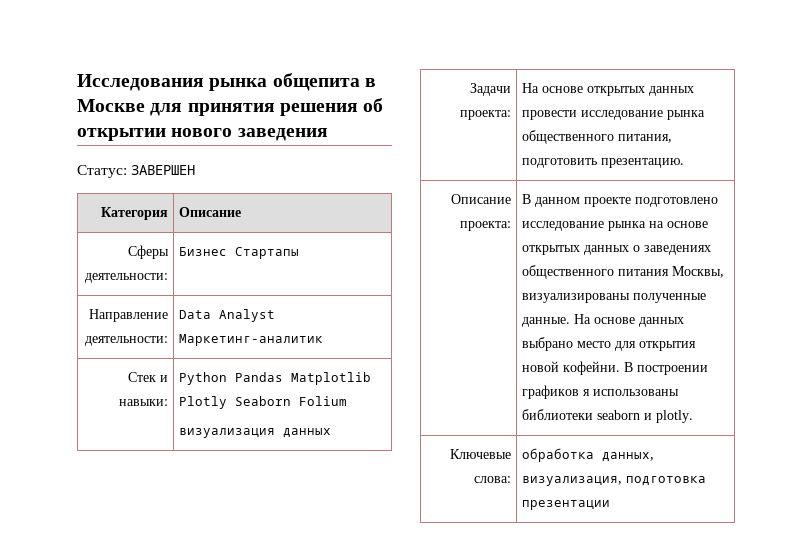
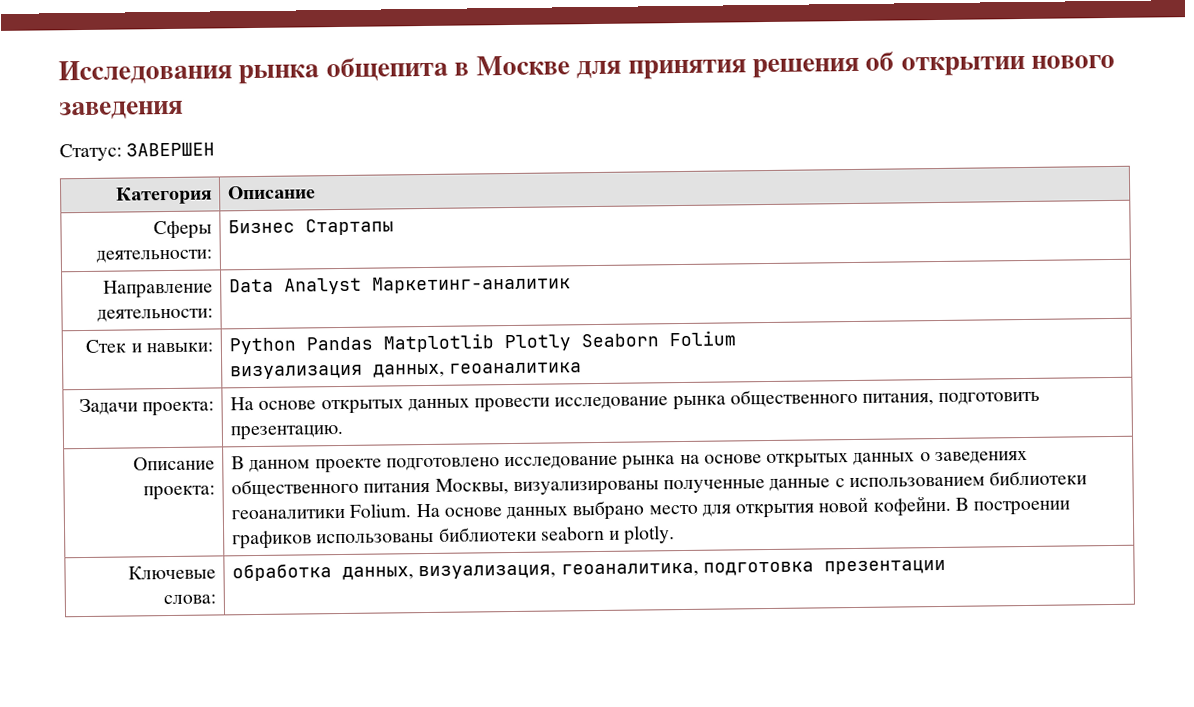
  Стек и навыки: | Python Pandas Matplotlib Plotly Seaborn Folium
- визуализация данных
+ визуализация данных, геоаналитика
- В данном проекте подготовлено исследование рынка на основе открытых данных о заведениях общественного питания Москвы, визуализированы полученные данные.
+ В данном проекте подготовлено исследование рынка на основе открытых данных о заведениях общественного питания Москвы, визуализированы полученные данные с использованием библиотеки геоаналитики Folium.
- В построении графиков я использованы библиотеки seaborn и plotly.
+ В построении графиков использованы библиотеки seaborn и plotly.
- Ключевые слова: | обработка данных, визуализация, подготовка презентации
+ Ключевые слова: | обработка данных, визуализация, геоаналитика, подготовка презентации

